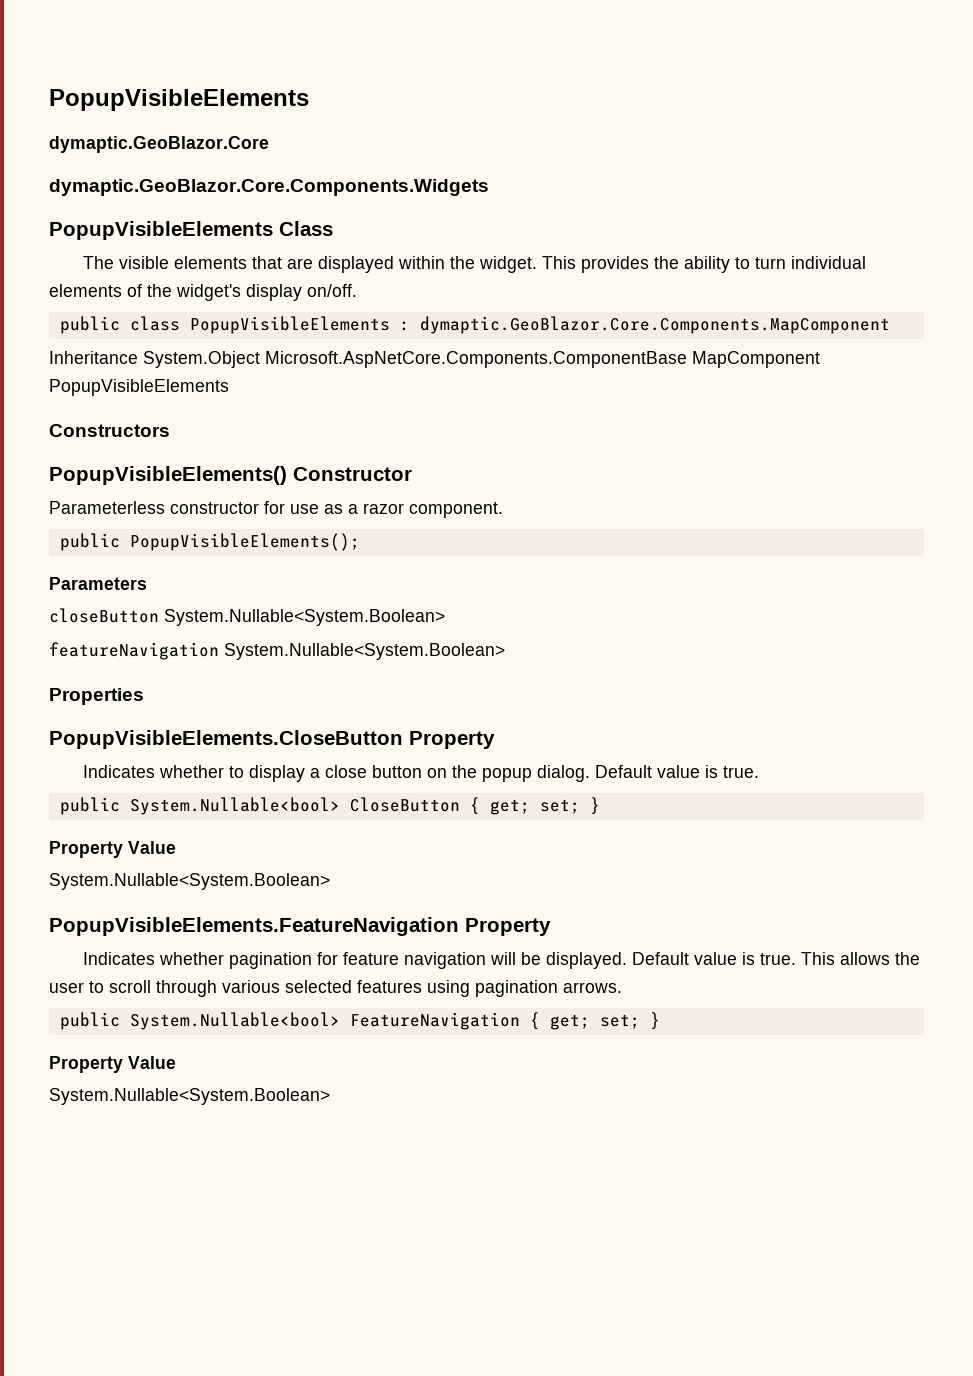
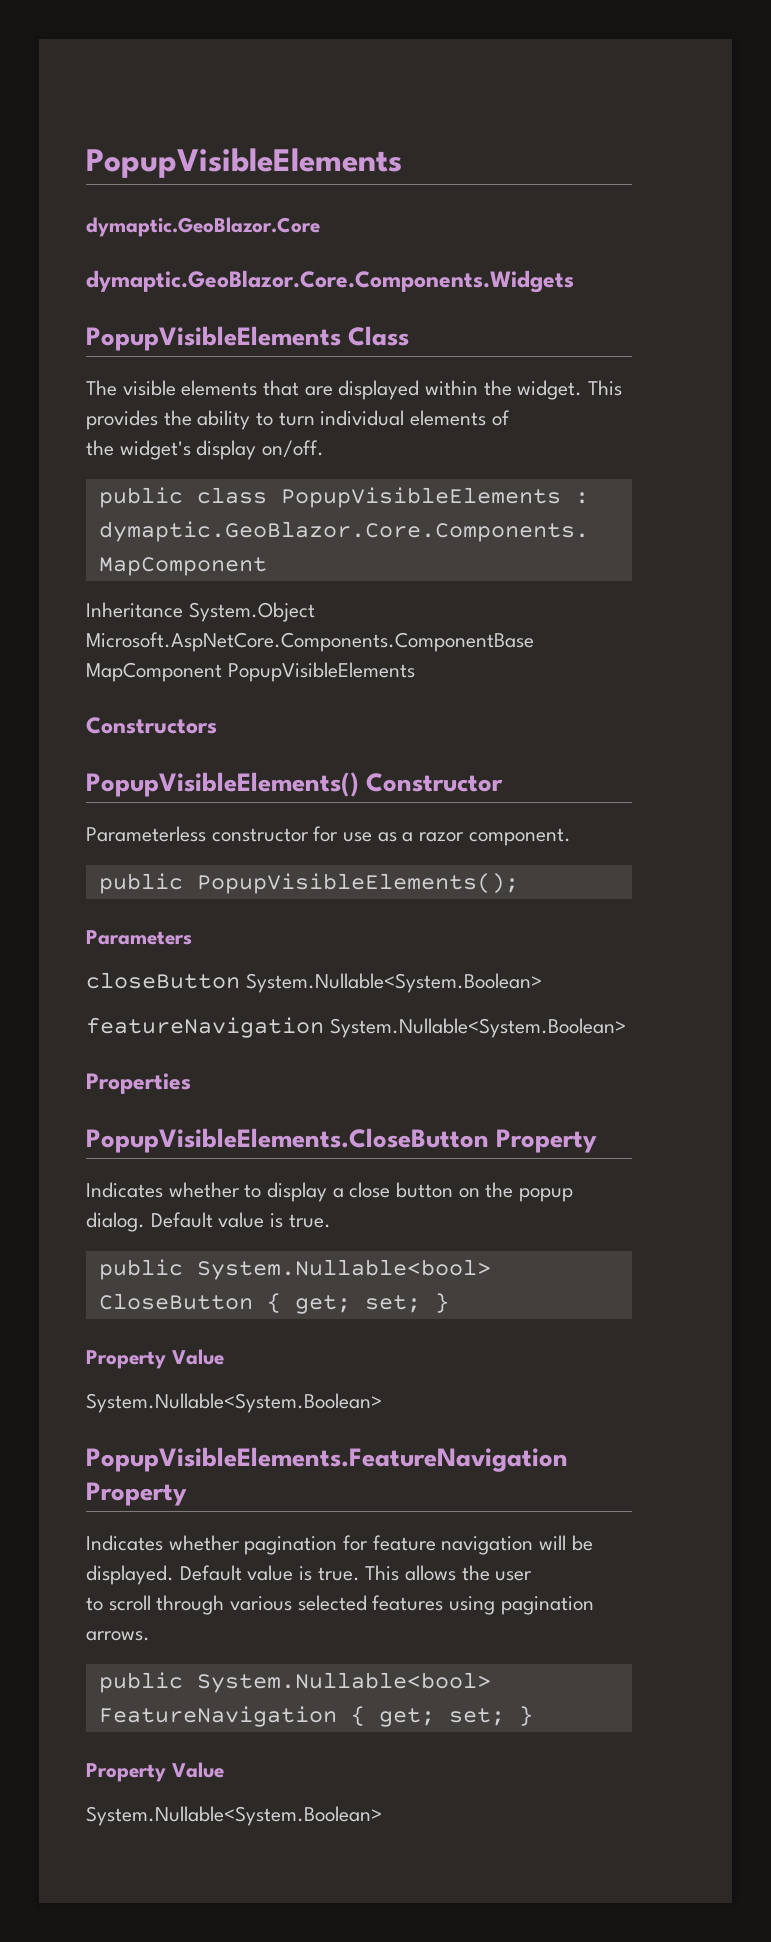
- This provides the ability to turn individual elements of the widget's display on/off.
+ This provides the ability to turn individual elements of
+ the widget's display on/off.
- This allows the user to scroll through various selected features using pagination arrows.
+ This allows the user
+ to scroll through various selected features using pagination arrows.

